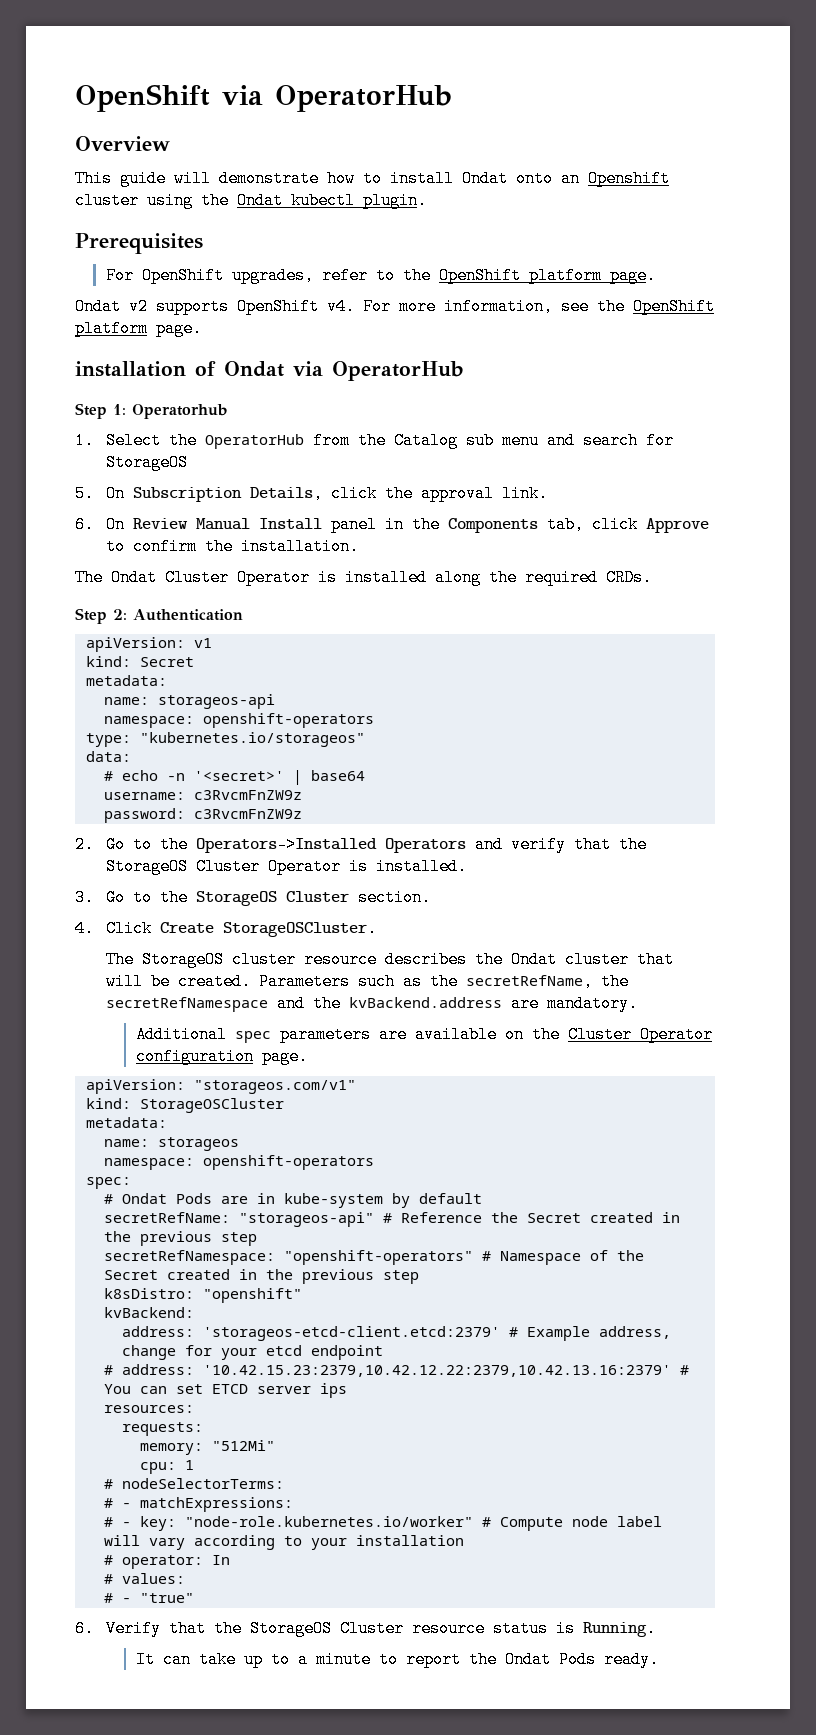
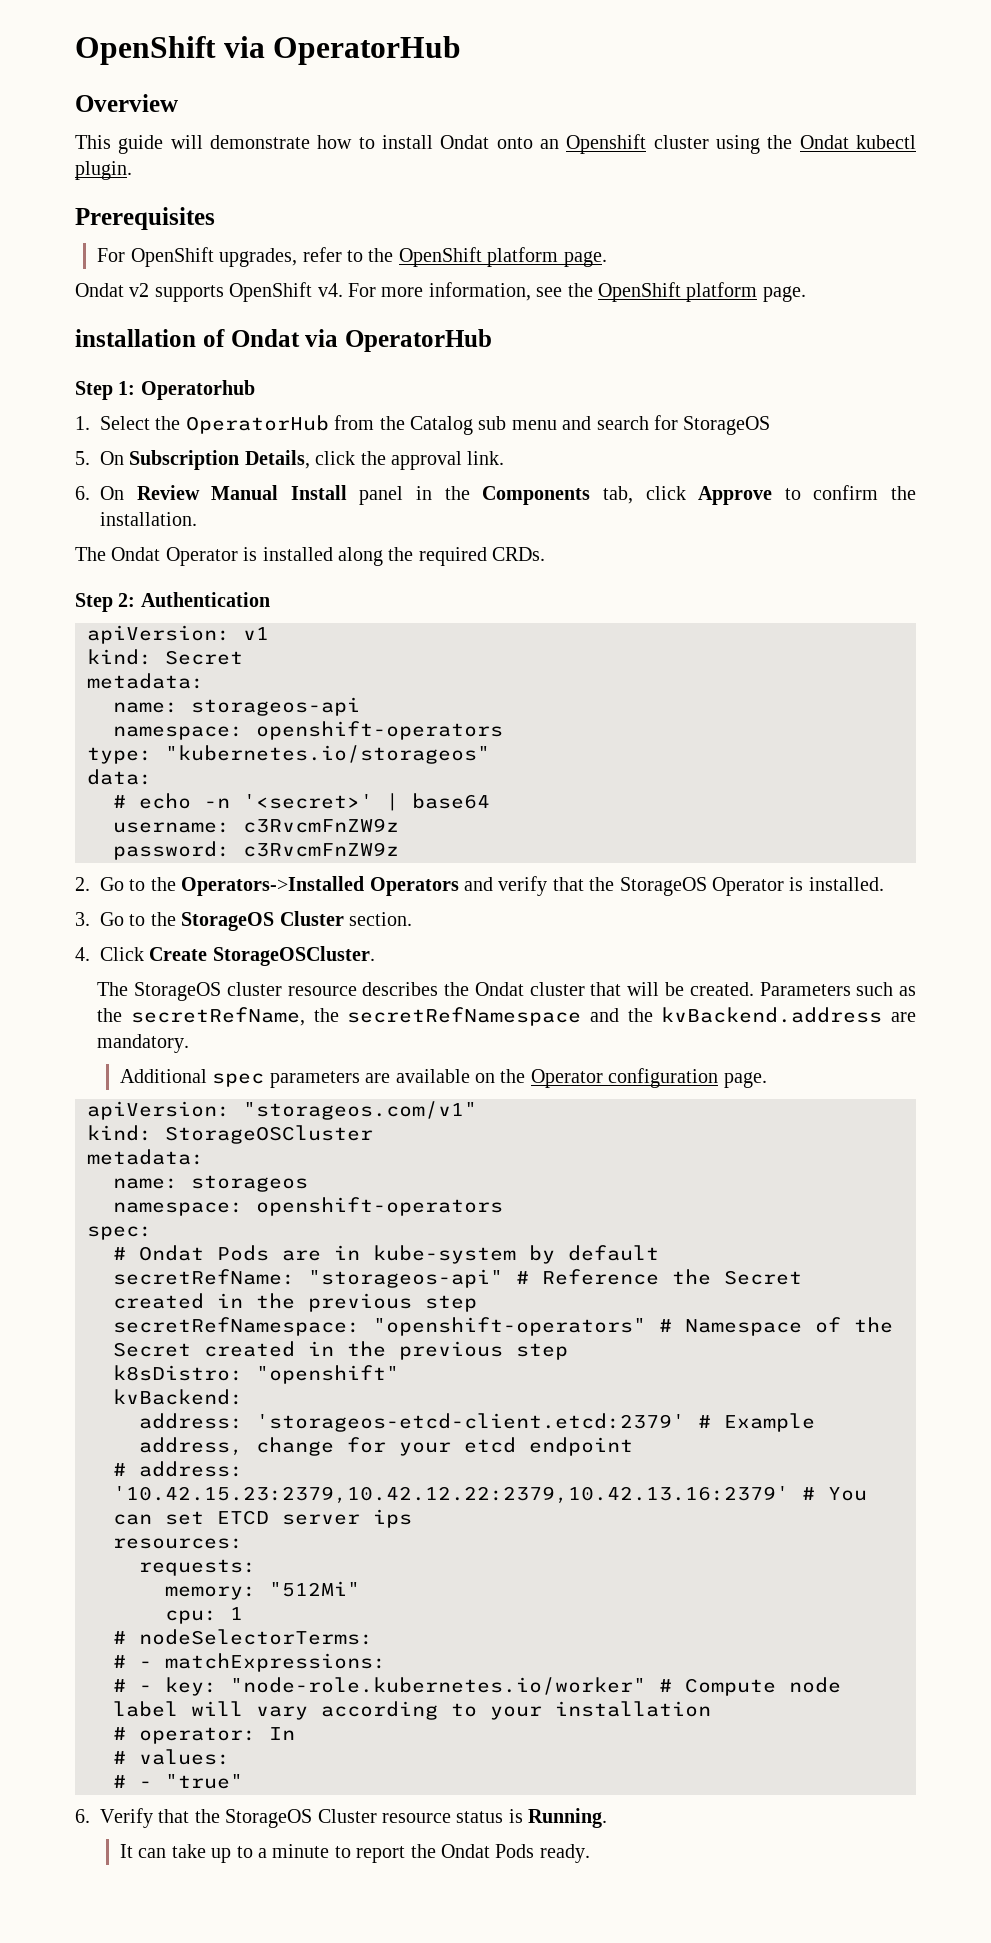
- The Ondat Cluster Operator is installed along the required CRDs.
+ The Ondat Operator is installed along the required CRDs.
- 2. Go to the Operators->Installed Operators and verify that the StorageOS Cluster Operator is installed.
+ 2. Go to the Operators->Installed Operators and verify that the StorageOS Operator is installed.
- Additional spec parameters are available on the Cluster Operator configuration page.
+ Additional spec parameters are available on the Operator configuration page.

